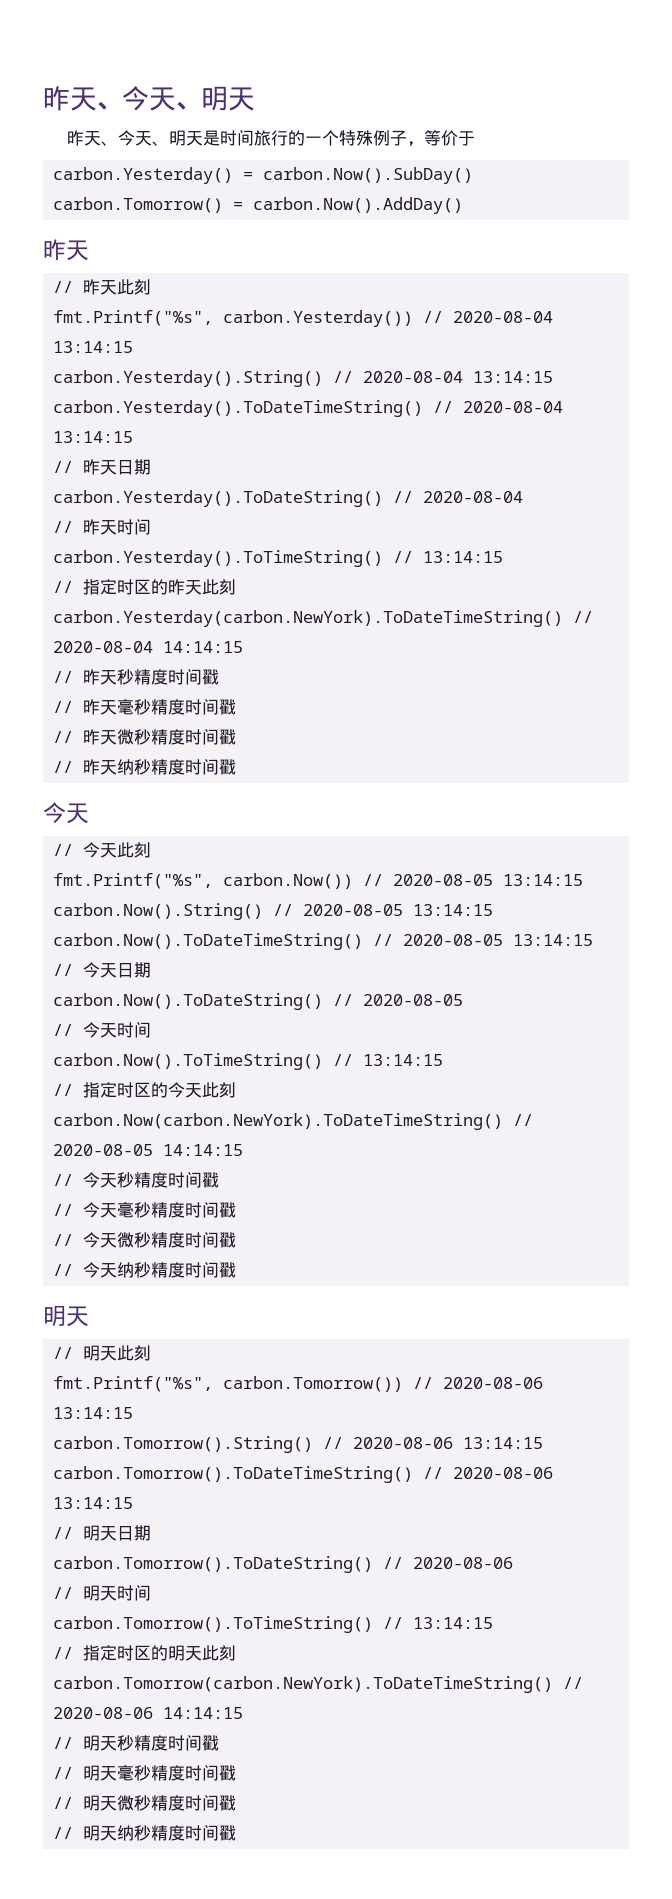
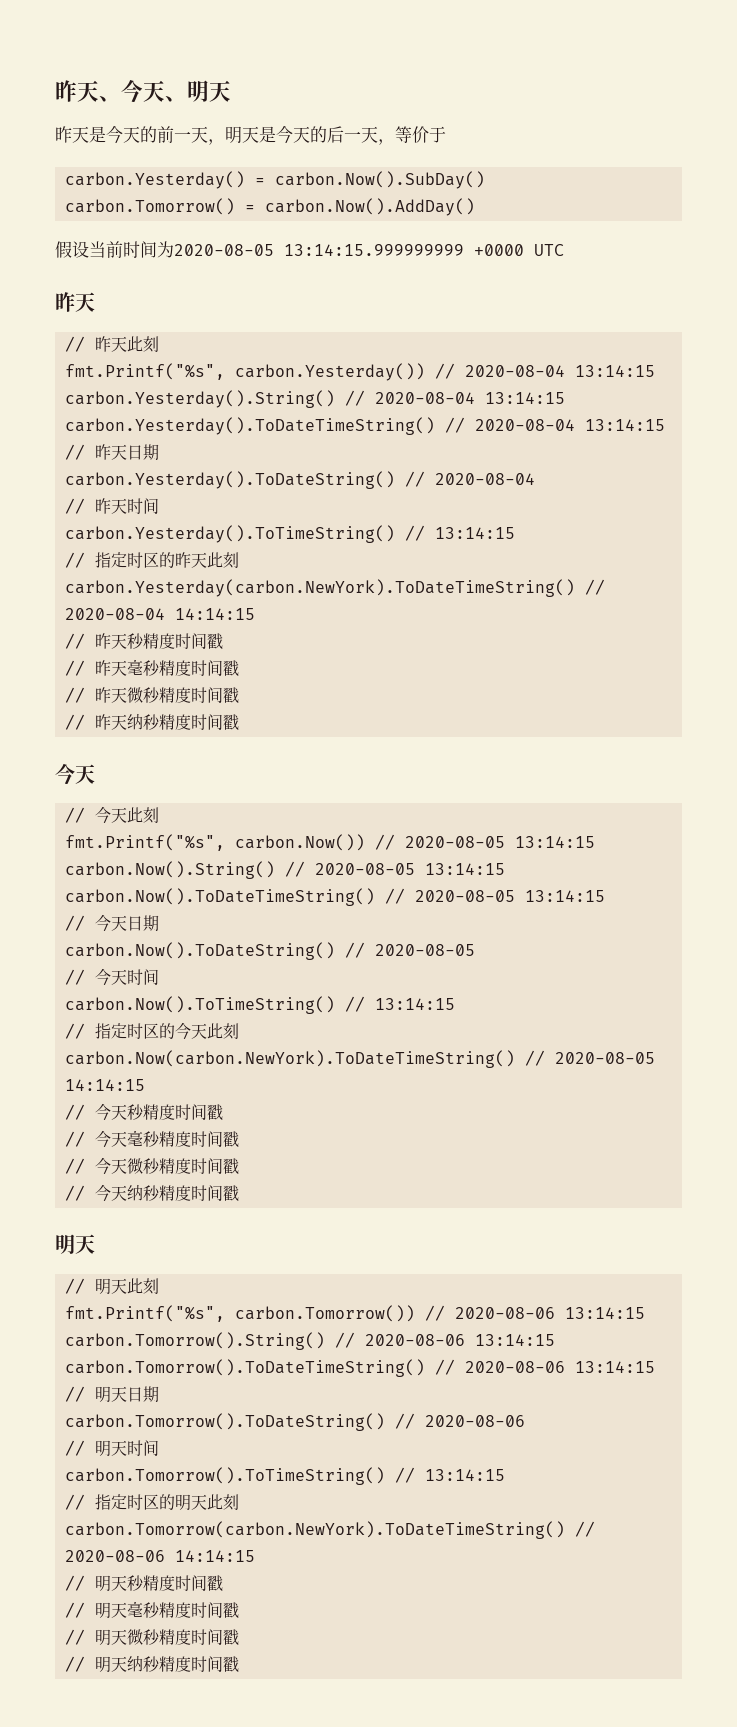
- 昨天、今天、明天是时间旅行的一个特殊例子，等价于
+ 昨天是今天的前一天，明天是今天的后一天，等价于
+ 假设当前时间为2020-08-05 13:14:15.999999999 +0000 UTC

